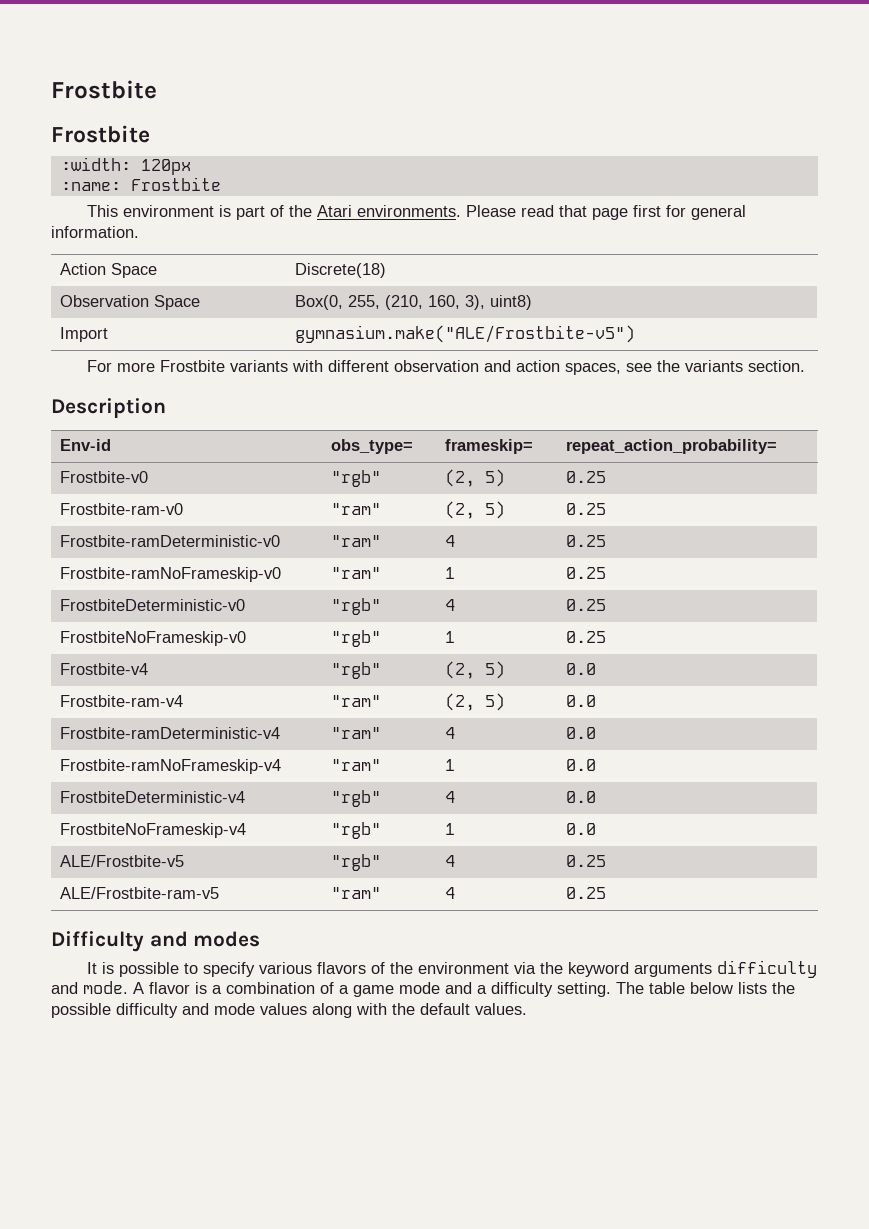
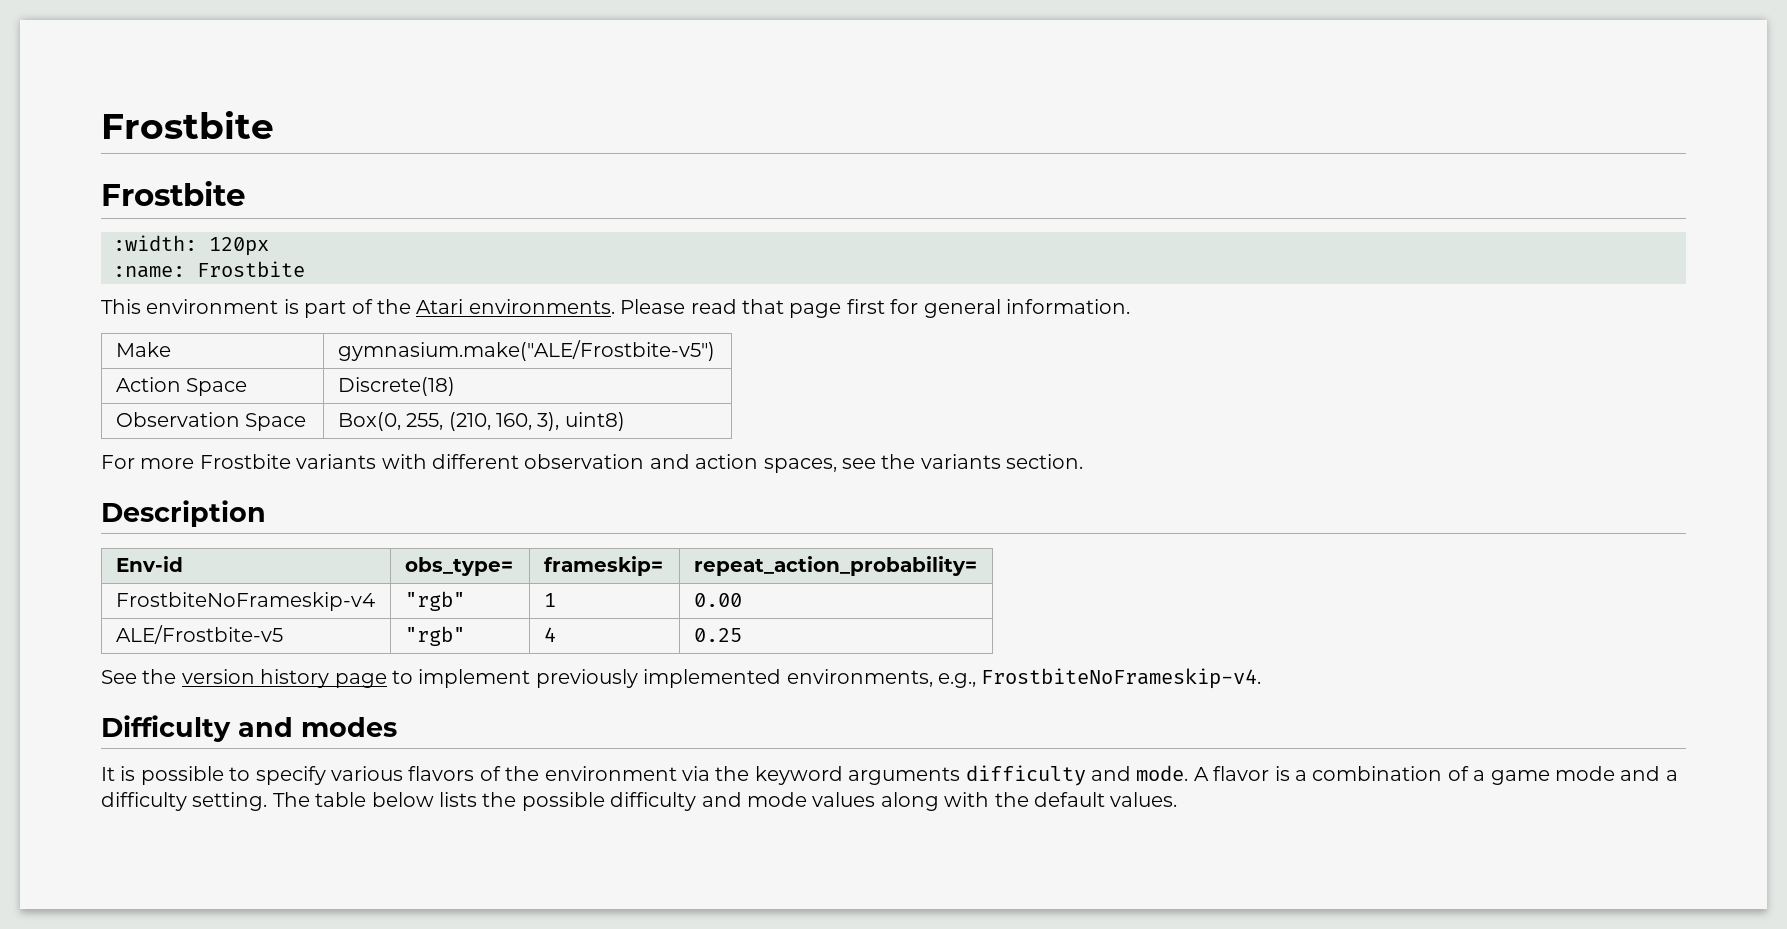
+ Make | gymnasium.make("ALE/Frostbite-v5")
- Import | gymnasium.make("ALE/Frostbite-v5")
- Frostbite-v0 | "rgb" | (2, 5) | 0.25
- Frostbite-ram-v0 | "ram" | (2, 5) | 0.25
- Frostbite-ramDeterministic-v0 | "ram" | 4 | 0.25
- Frostbite-ramNoFrameskip-v0 | "ram" | 1 | 0.25
- FrostbiteDeterministic-v0 | "rgb" | 4 | 0.25
- FrostbiteNoFrameskip-v0 | "rgb" | 1 | 0.25
- Frostbite-v4 | "rgb" | (2, 5) | 0.0
- Frostbite-ram-v4 | "ram" | (2, 5) | 0.0
- Frostbite-ramDeterministic-v4 | "ram" | 4 | 0.0
- Frostbite-ramNoFrameskip-v4 | "ram" | 1 | 0.0
- FrostbiteDeterministic-v4 | "rgb" | 4 | 0.0
- FrostbiteNoFrameskip-v4 | "rgb" | 1 | 0.0
+ FrostbiteNoFrameskip-v4 | "rgb" | 1 | 0.00
- ALE/Frostbite-ram-v5 | "ram" | 4 | 0.25
+ See the version history page to implement previously implemented environments, e.g., FrostbiteNoFrameskip-v4.

